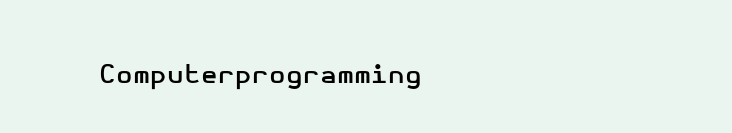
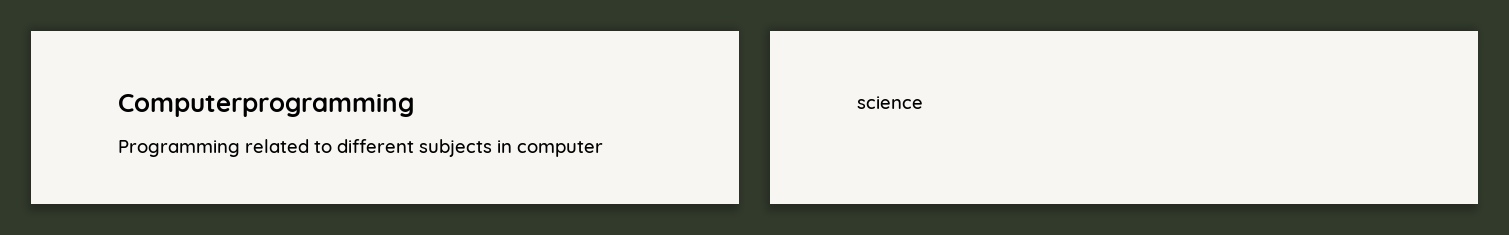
+ Programming related to different subjects in computer science

